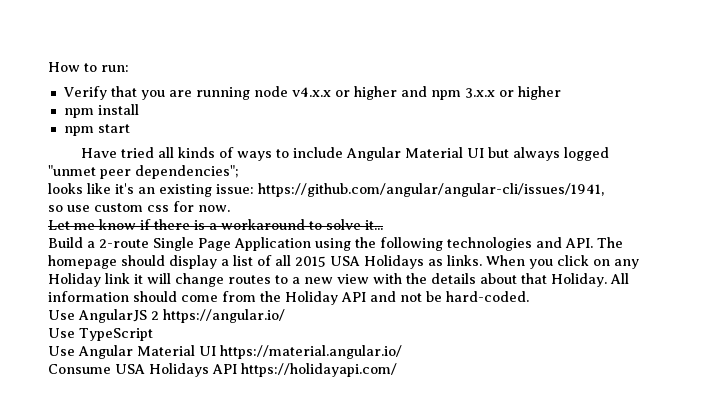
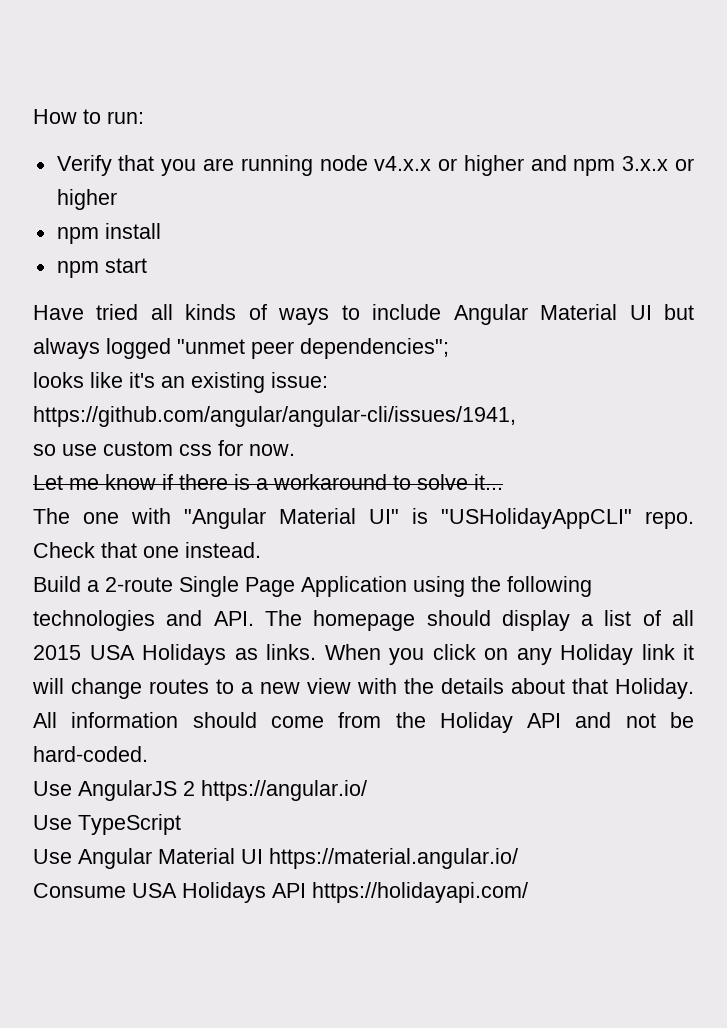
+ The one with "Angular Material UI" is "USHolidayAppCLI" repo. Check that one instead.

